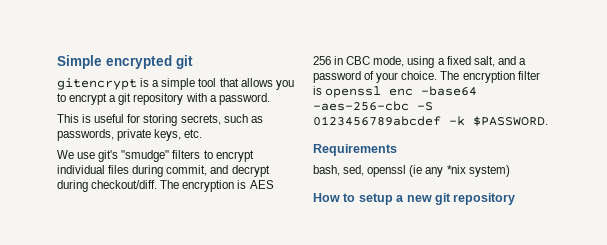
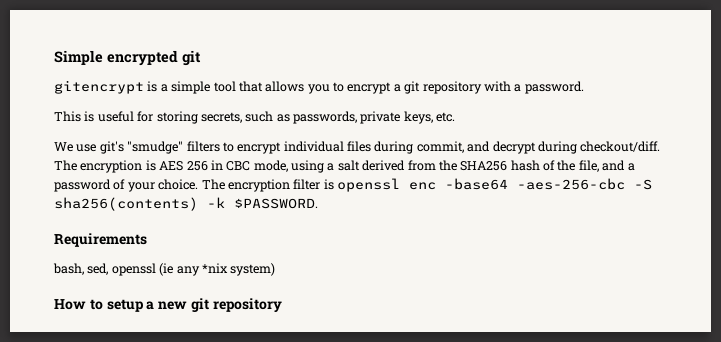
- The encryption is AES 256 in CBC mode, using a fixed salt, and a password of your choice.
+ The encryption is AES 256 in CBC mode, using a salt derived from the SHA256 hash of the file, and a password of your choice.
- The encryption filter is openssl enc -base64 -aes-256-cbc -S 0123456789abcdef -k $PASSWORD.
+ The encryption filter is openssl enc -base64 -aes-256-cbc -S sha256(contents) -k $PASSWORD.

